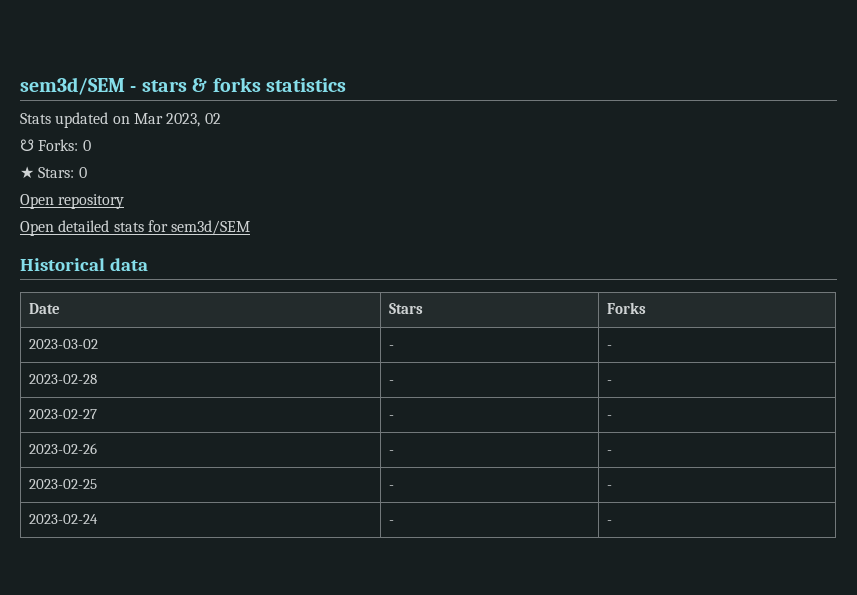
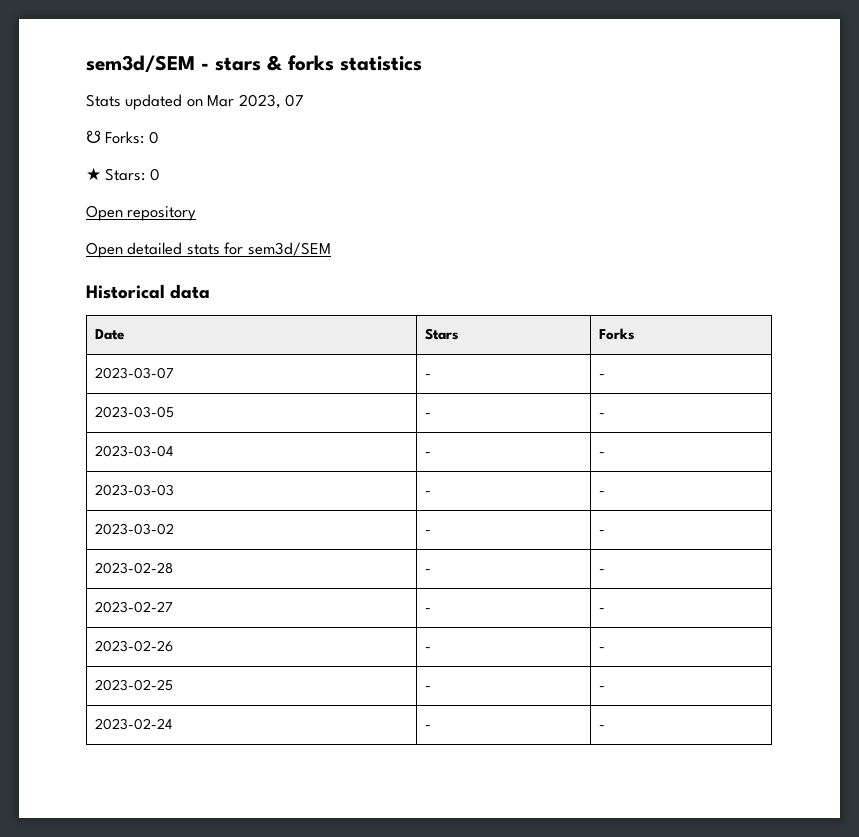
- Stats updated on Mar 2023, 02
+ Stats updated on Mar 2023, 07
+ 2023-03-07 | - | -
+ 2023-03-05 | - | -
+ 2023-03-04 | - | -
+ 2023-03-03 | - | -

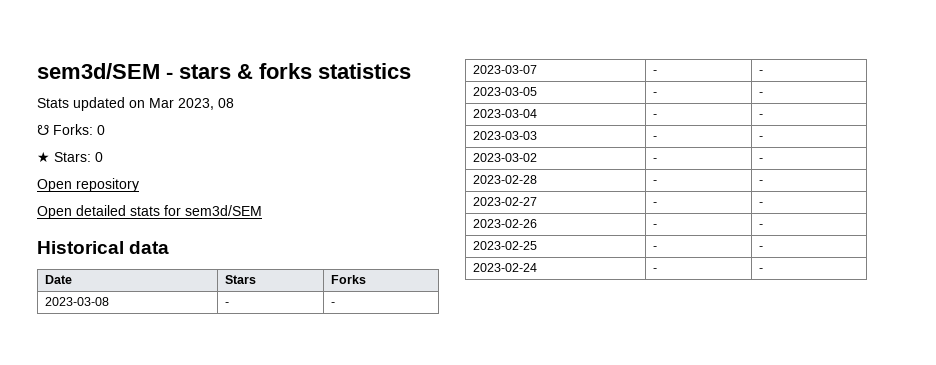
- Stats updated on Mar 2023, 07
+ Stats updated on Mar 2023, 08
+ 2023-03-08 | - | -

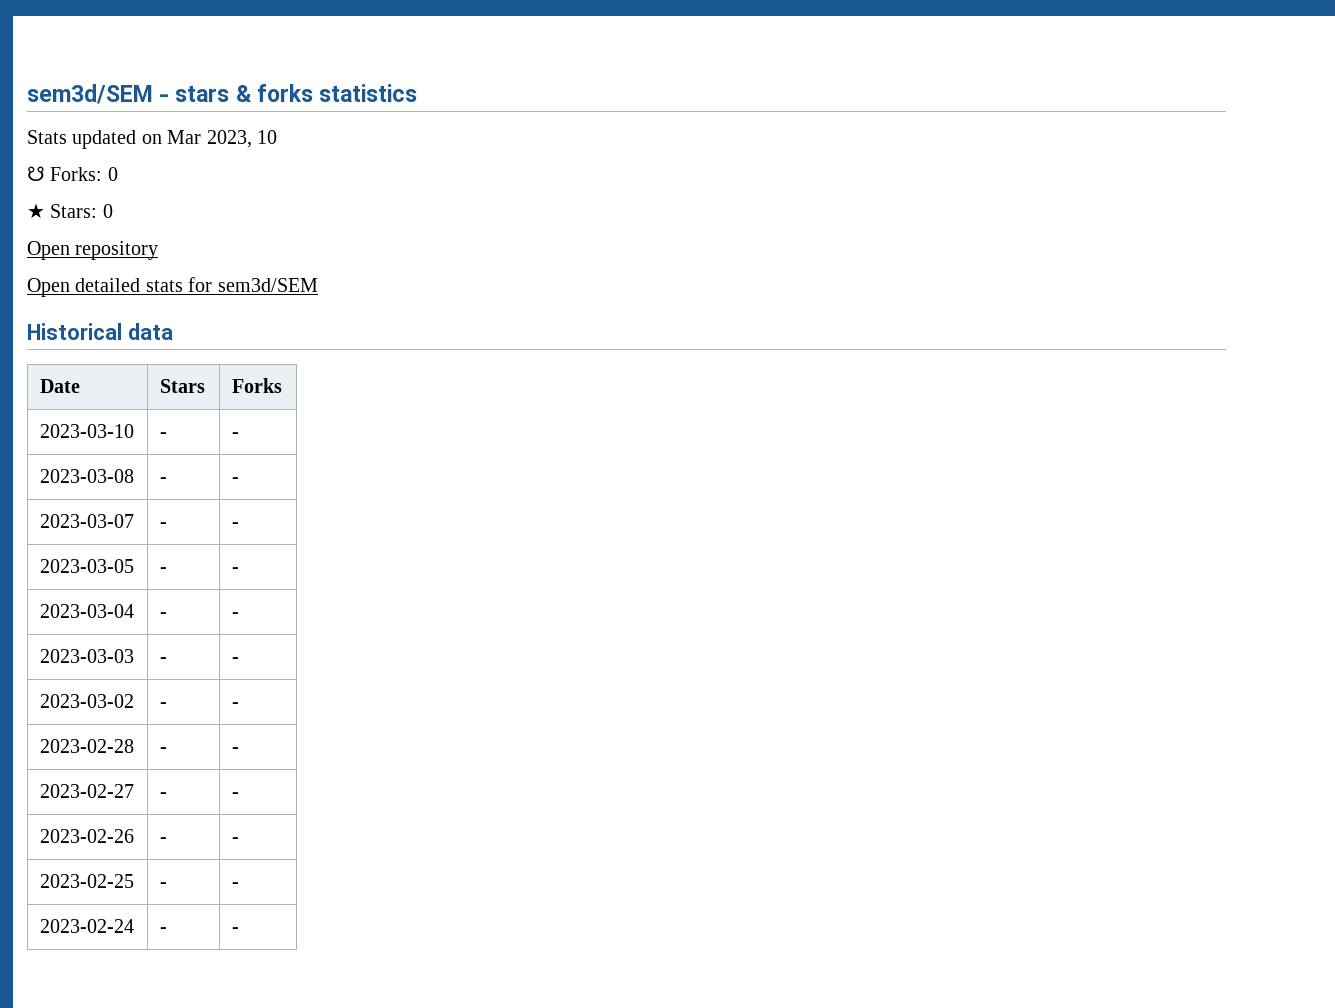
- Stats updated on Mar 2023, 08
+ Stats updated on Mar 2023, 10
+ 2023-03-10 | - | -

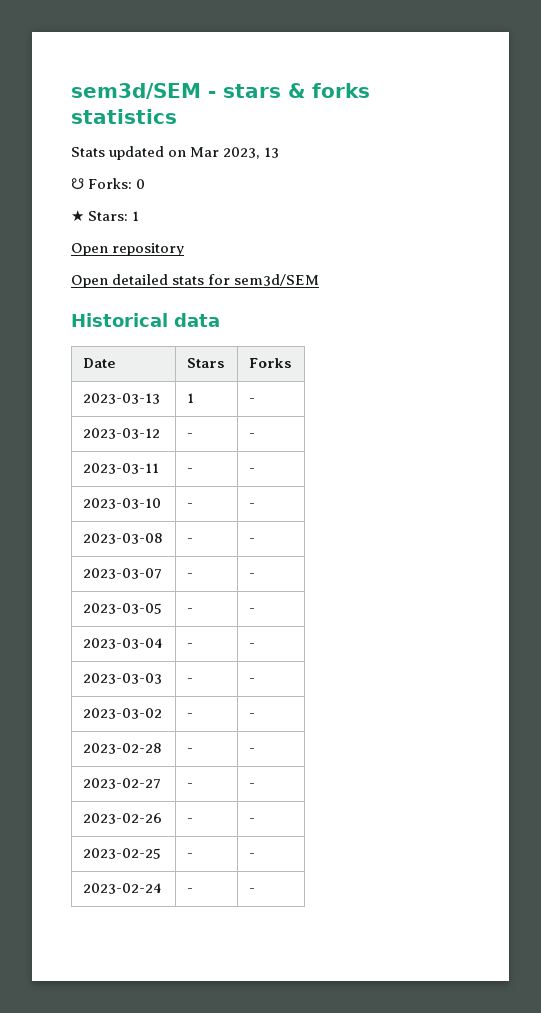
- Stats updated on Mar 2023, 10
+ Stats updated on Mar 2023, 13
- ★ Stars: 0
+ ★ Stars: 1
+ 2023-03-13 | 1 | -
+ 2023-03-12 | - | -
+ 2023-03-11 | - | -

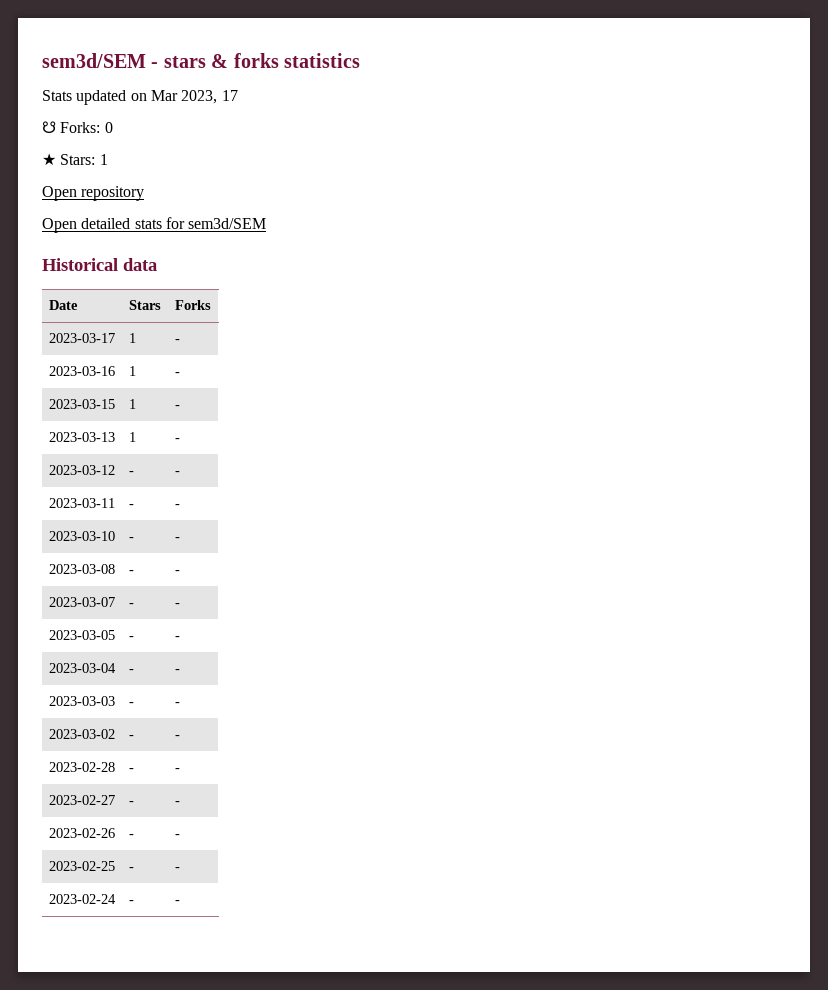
- Stats updated on Mar 2023, 13
+ Stats updated on Mar 2023, 17
+ 2023-03-17 | 1 | -
+ 2023-03-16 | 1 | -
+ 2023-03-15 | 1 | -

